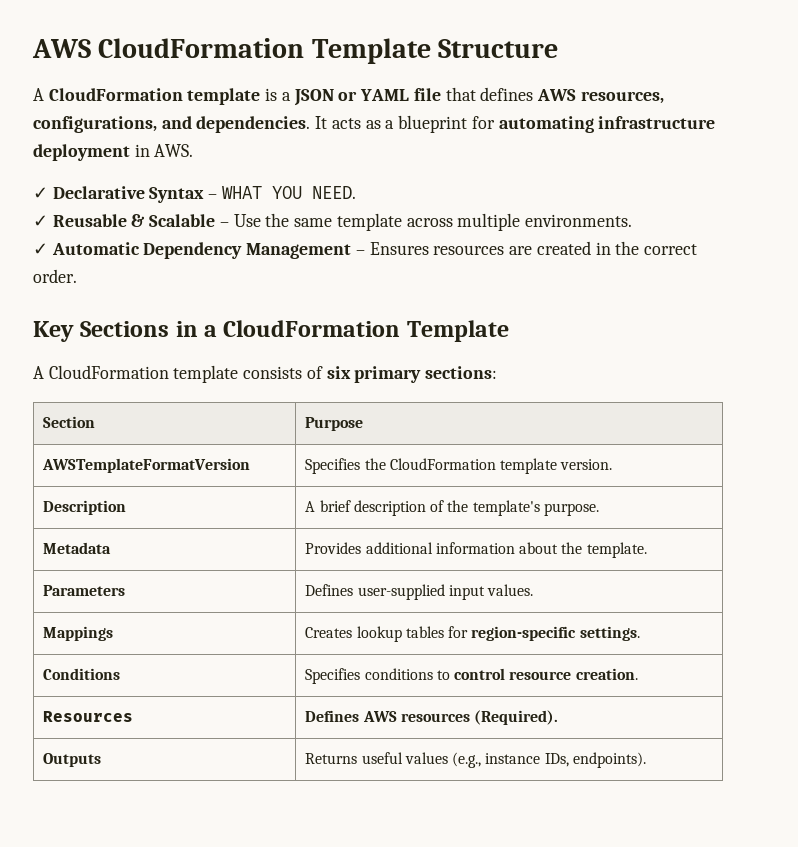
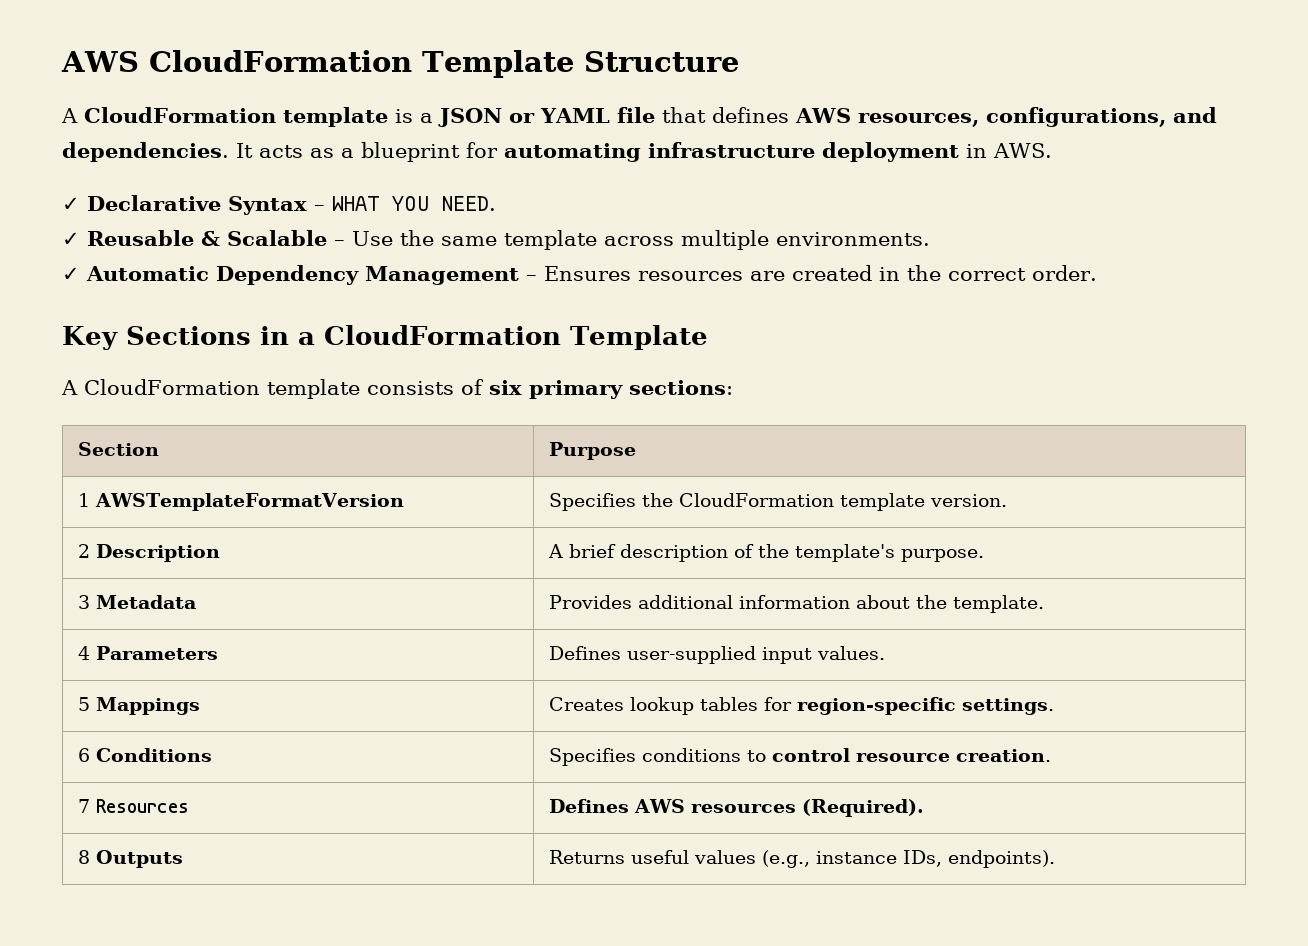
- AWSTemplateFormatVersion | Specifies the CloudFormation template version.
+ 1 AWSTemplateFormatVersion | Specifies the CloudFormation template version.
- Description | A brief description of the template's purpose.
+ 2 Description | A brief description of the template's purpose.
- Metadata | Provides additional information about the template.
+ 3 Metadata | Provides additional information about the template.
- Parameters | Defines user-supplied input values.
+ 4 Parameters | Defines user-supplied input values.
- Mappings | Creates lookup tables for region-specific settings.
+ 5 Mappings | Creates lookup tables for region-specific settings.
- Conditions | Specifies conditions to control resource creation.
+ 6 Conditions | Specifies conditions to control resource creation.
- Resources | Defines AWS resources (Required).
+ 7 Resources | Defines AWS resources (Required).
- Outputs | Returns useful values (e.g., instance IDs, endpoints).
+ 8 Outputs | Returns useful values (e.g., instance IDs, endpoints).

